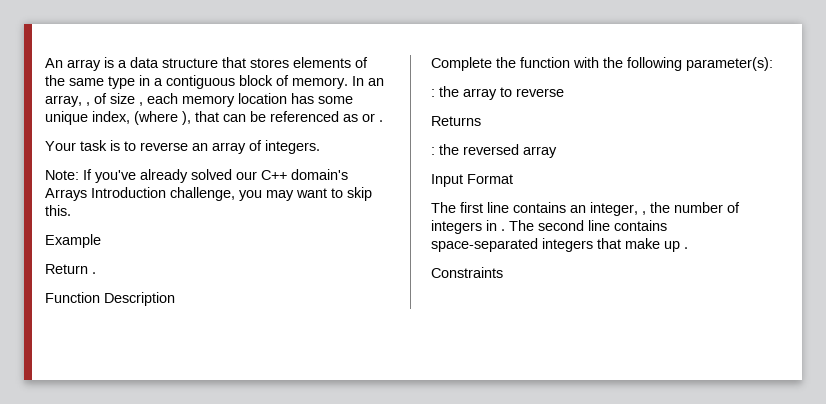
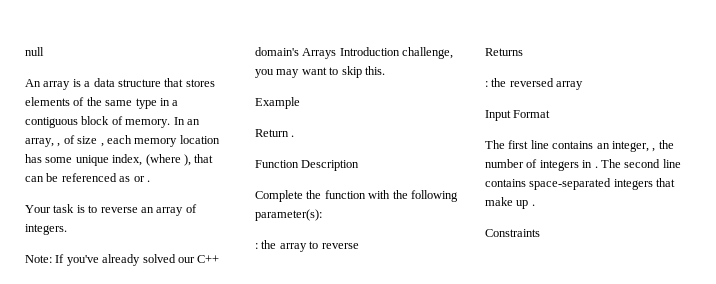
+ null

